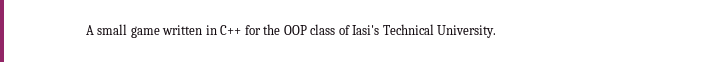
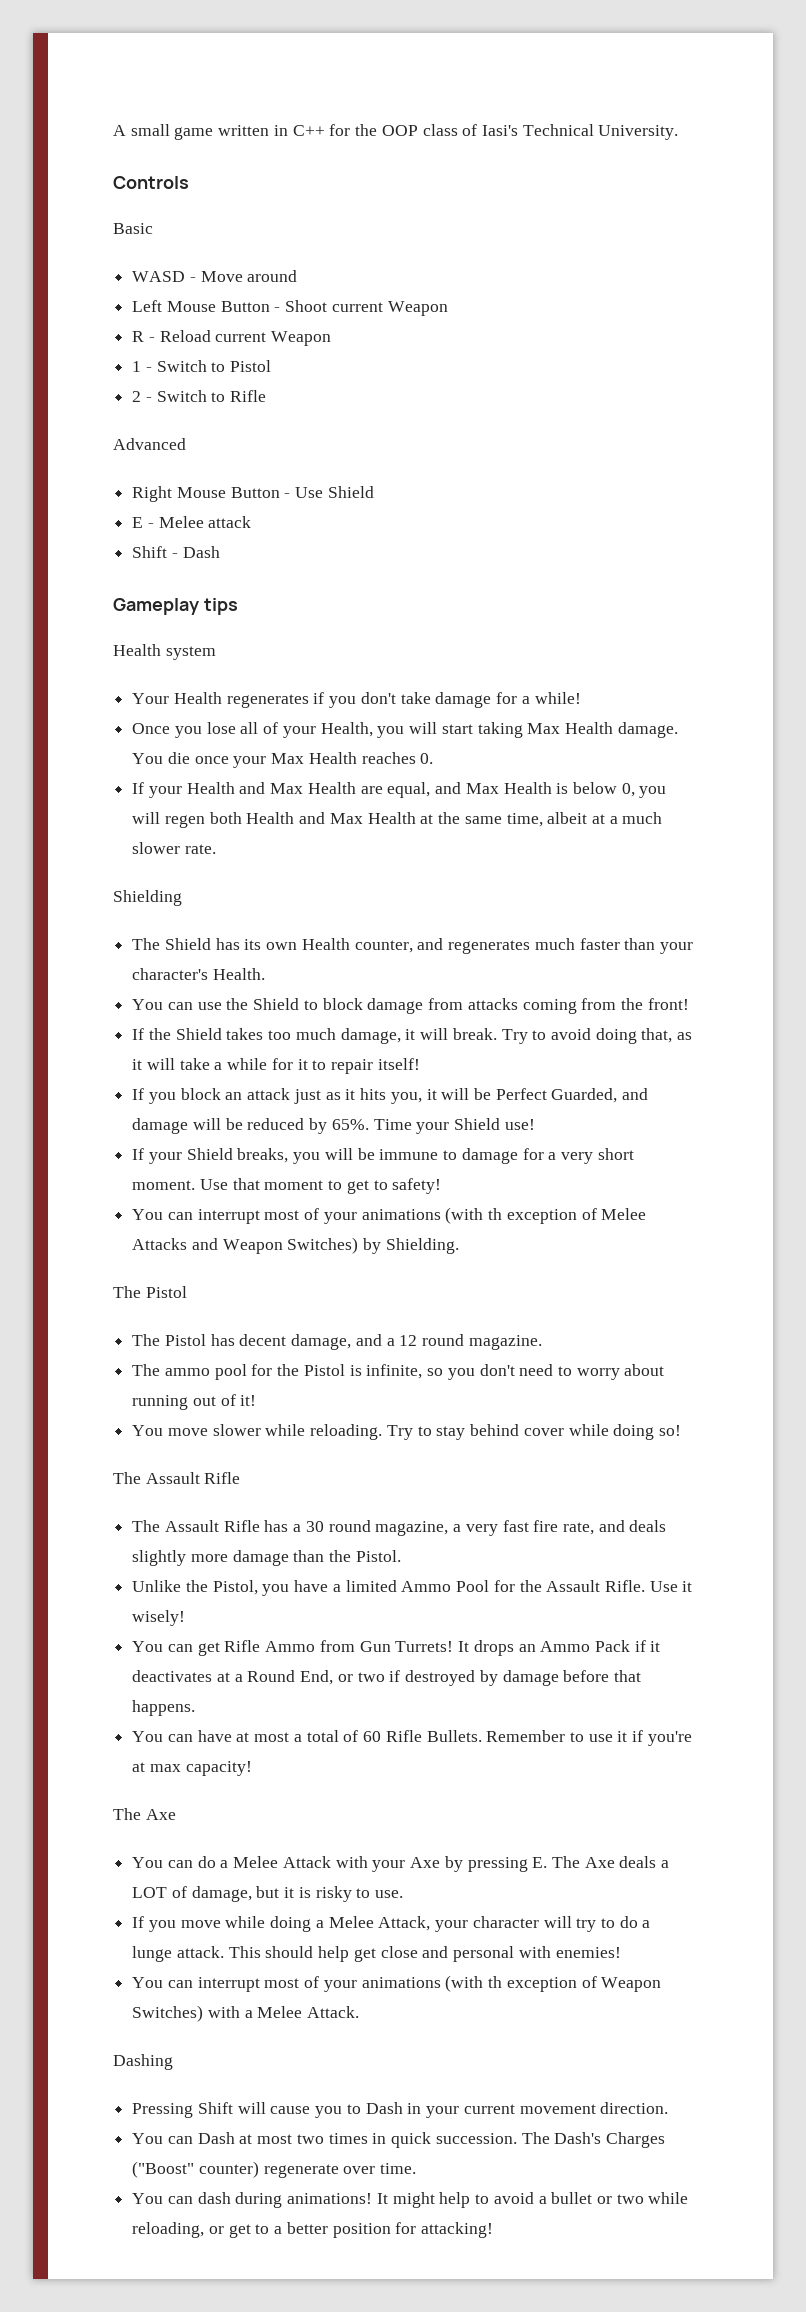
+ Controls
+ Basic
+ WASD - Move around
+ Left Mouse Button - Shoot current Weapon
+ R - Reload current Weapon
+ 1 - Switch to Pistol
+ 2 - Switch to Rifle
+ Advanced
+ Right Mouse Button - Use Shield
+ E - Melee attack
+ Shift - Dash
+ Gameplay tips
+ Health system
+ Your Health regenerates if you don't take damage for a while!
+ Once you lose all of your Health, you will start taking Max Health damage. You die once your Max Health reaches 0.
+ If your Health and Max Health are equal, and Max Health is below 0, you will regen both Health and Max Health at the same time, albeit at a much slower rate.
+ Shielding
+ The Shield has its own Health counter, and regenerates much faster than your character's Health.
+ You can use the Shield to block damage from attacks coming from the front!
+ If the Shield takes too much damage, it will break. Try to avoid doing that, as it will take a while for it to repair itself!
+ If you block an attack just as it hits you, it will be Perfect Guarded, and damage will be reduced by 65%. Time your Shield use!
+ If your Shield breaks, you will be immune to damage for a very short moment. Use that moment to get to safety!
+ You can interrupt most of your animations (with th exception of Melee Attacks and Weapon Switches) by Shielding.
+ The Pistol
+ The Pistol has decent damage, and a 12 round magazine.
+ The ammo pool for the Pistol is infinite, so you don't need to worry about running out of it!
+ You move slower while reloading. Try to stay behind cover while doing so!
+ The Assault Rifle
+ The Assault Rifle has a 30 round magazine, a very fast fire rate, and deals slightly more damage than the Pistol.
+ Unlike the Pistol, you have a limited Ammo Pool for the Assault Rifle. Use it wisely!
+ You can get Rifle Ammo from Gun Turrets! It drops an Ammo Pack if it deactivates at a Round End, or two if destroyed by damage before that happens.
+ You can have at most a total of 60 Rifle Bullets. Remember to use it if you're at max capacity!
+ The Axe
+ You can do a Melee Attack with your Axe by pressing E. The Axe deals a LOT of damage, but it is risky to use.
+ If you move while doing a Melee Attack, your character will try to do a lunge attack. This should help get close and personal with enemies!
+ You can interrupt most of your animations (with th exception of Weapon Switches) with a Melee Attack.
+ Dashing
+ Pressing Shift will cause you to Dash in your current movement direction.
+ You can Dash at most two times in quick succession. The Dash's Charges ("Boost" counter) regenerate over time.
+ You can dash during animations! It might help to avoid a bullet or two while reloading, or get to a better position for attacking!

